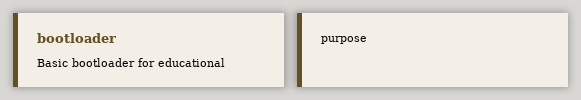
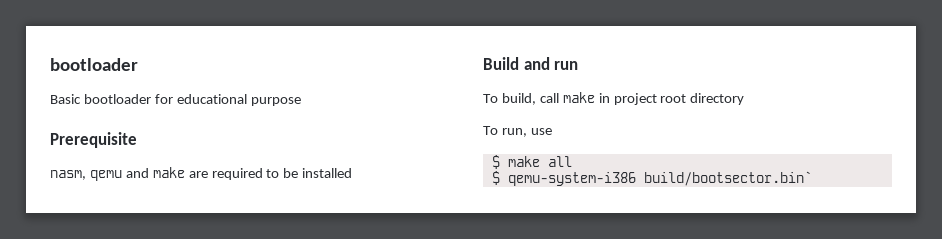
+ Prerequisite
+ nasm, qemu and make are required to be installed
+ Build and run
+ To build, call make in project root directory
+ To run, use
+ $ make all
+ $ qemu-system-i386 build/bootsector.bin`

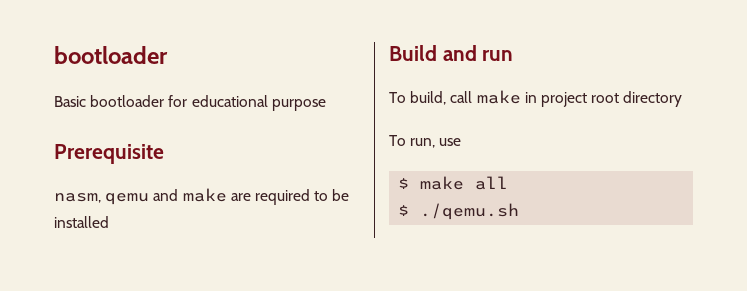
- $ qemu-system-i386 build/bootsector.bin`
+ $ ./qemu.sh

